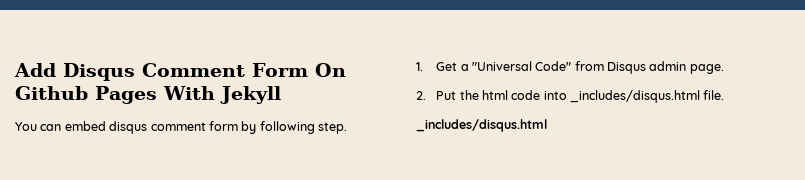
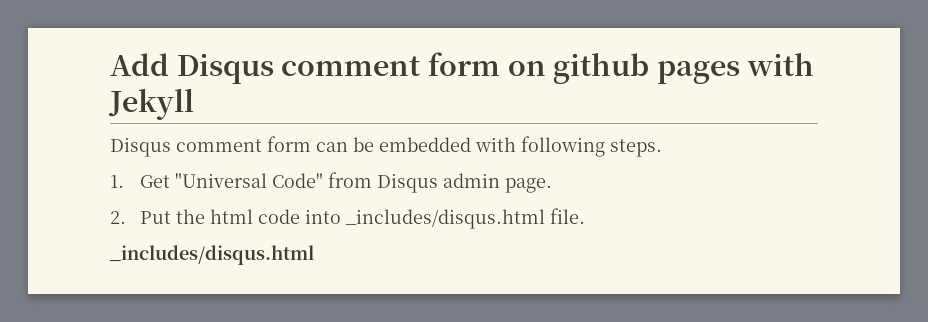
- Add Disqus Comment Form On Github Pages With Jekyll
- You can embed disqus comment form by following step.
+ Add Disqus comment form on github pages with Jekyll
+ Disqus comment form can be embedded with following steps.
- 1. Get a "Universal Code" from Disqus admin page.
+ 1. Get "Universal Code" from Disqus admin page.

